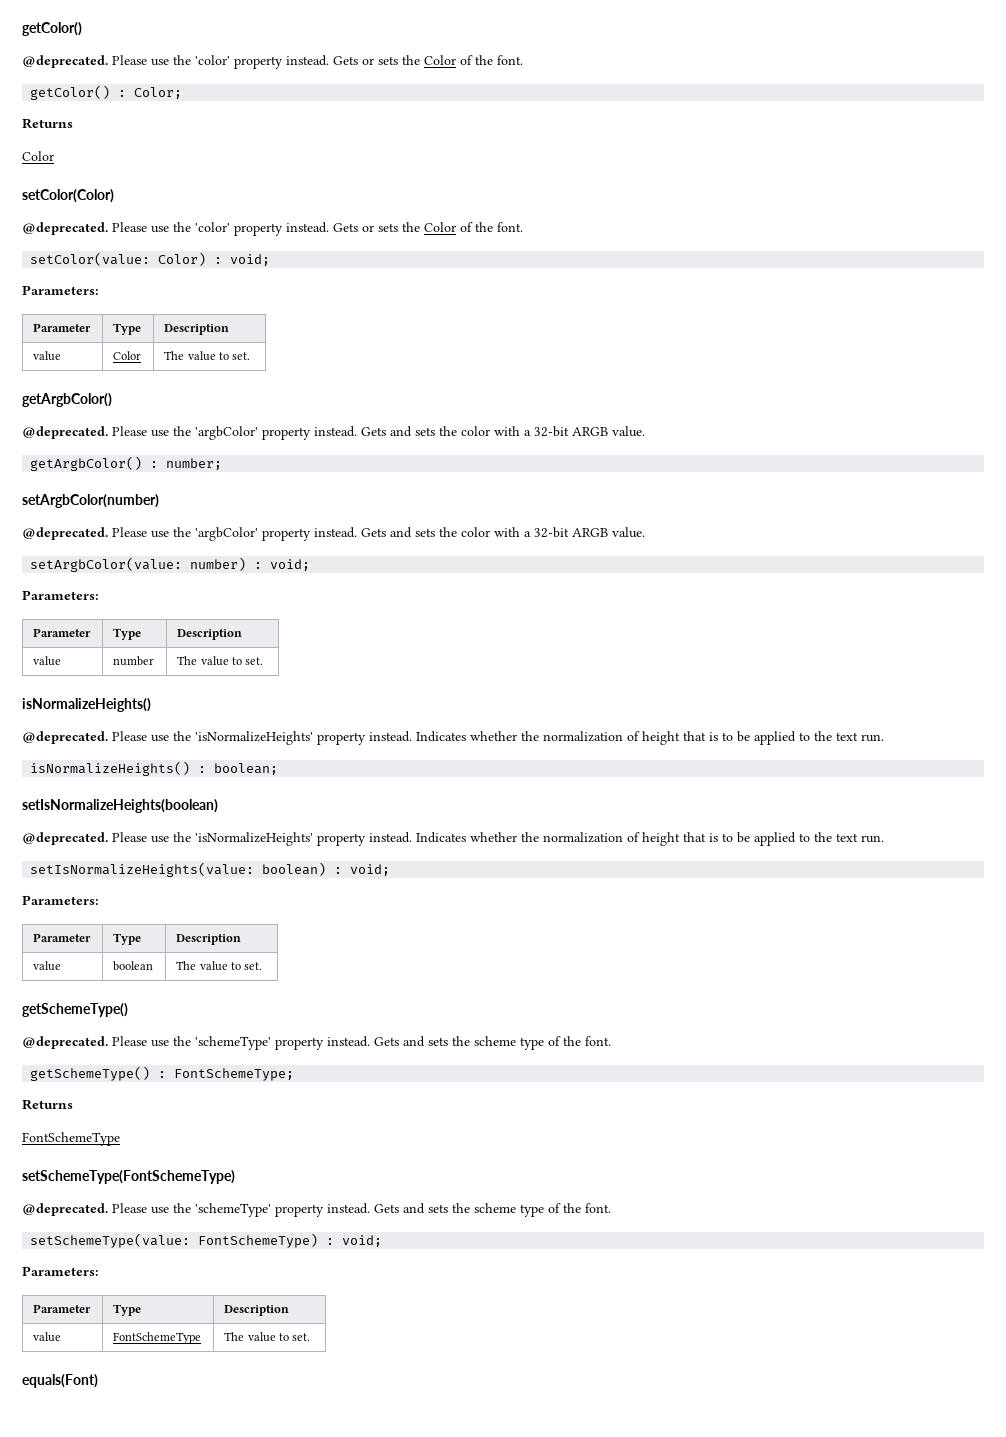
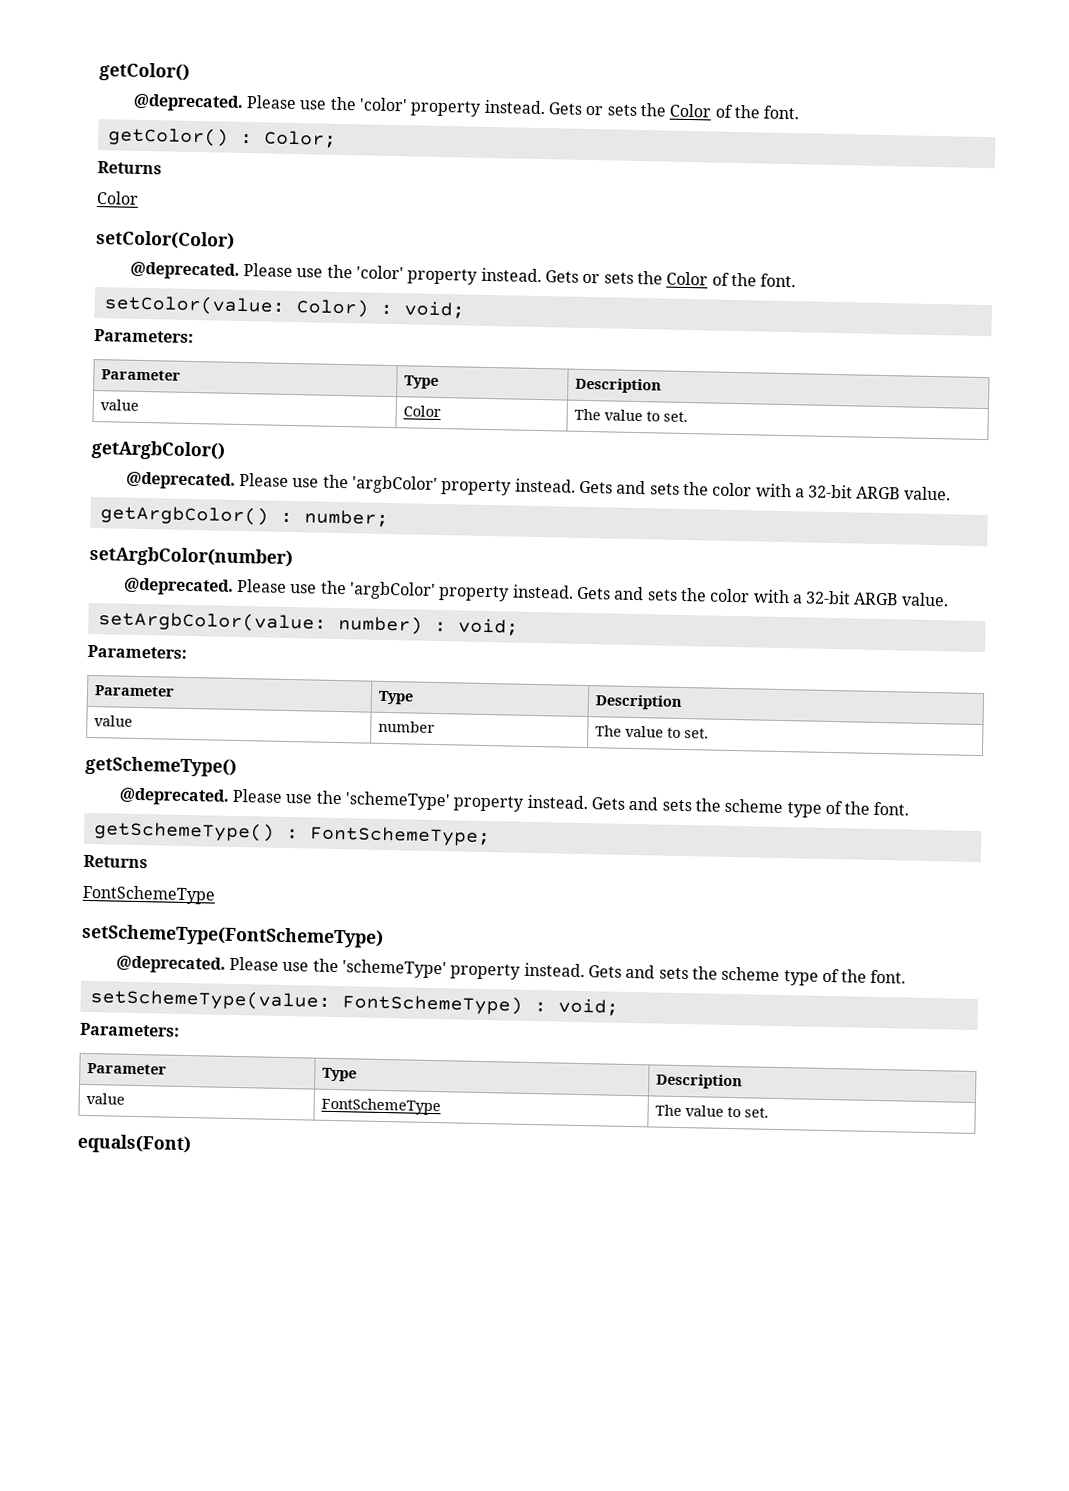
  value | number | The value to set.
- isNormalizeHeights()
- @deprecated. Please use the 'isNormalizeHeights' property instead. Indicates whether the normalization of height that is to be applied to the text run.
- isNormalizeHeights() : boolean;
- setIsNormalizeHeights(boolean)
- @deprecated. Please use the 'isNormalizeHeights' property instead. Indicates whether the normalization of height that is to be applied to the text run.
- setIsNormalizeHeights(value: boolean) : void;
- Parameters:
- Parameter | Type | Description
- value | boolean | The value to set.

